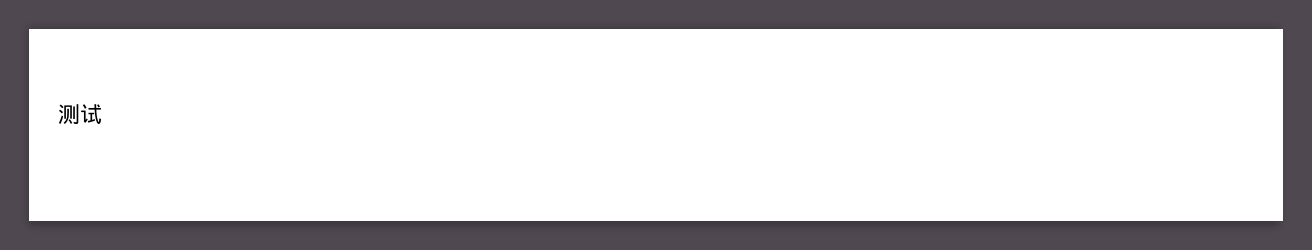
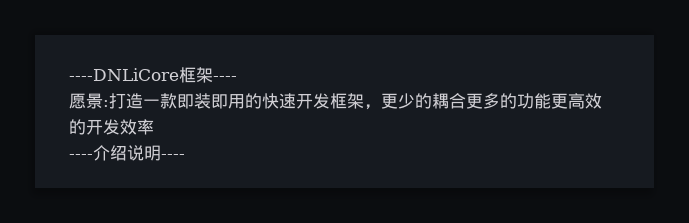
- 测试
+ ----DNLiCore框架----
+ 愿景:打造一款即装即用的快速开发框架，更少的耦合更多的功能更高效的开发效率
+ ----介绍说明----

